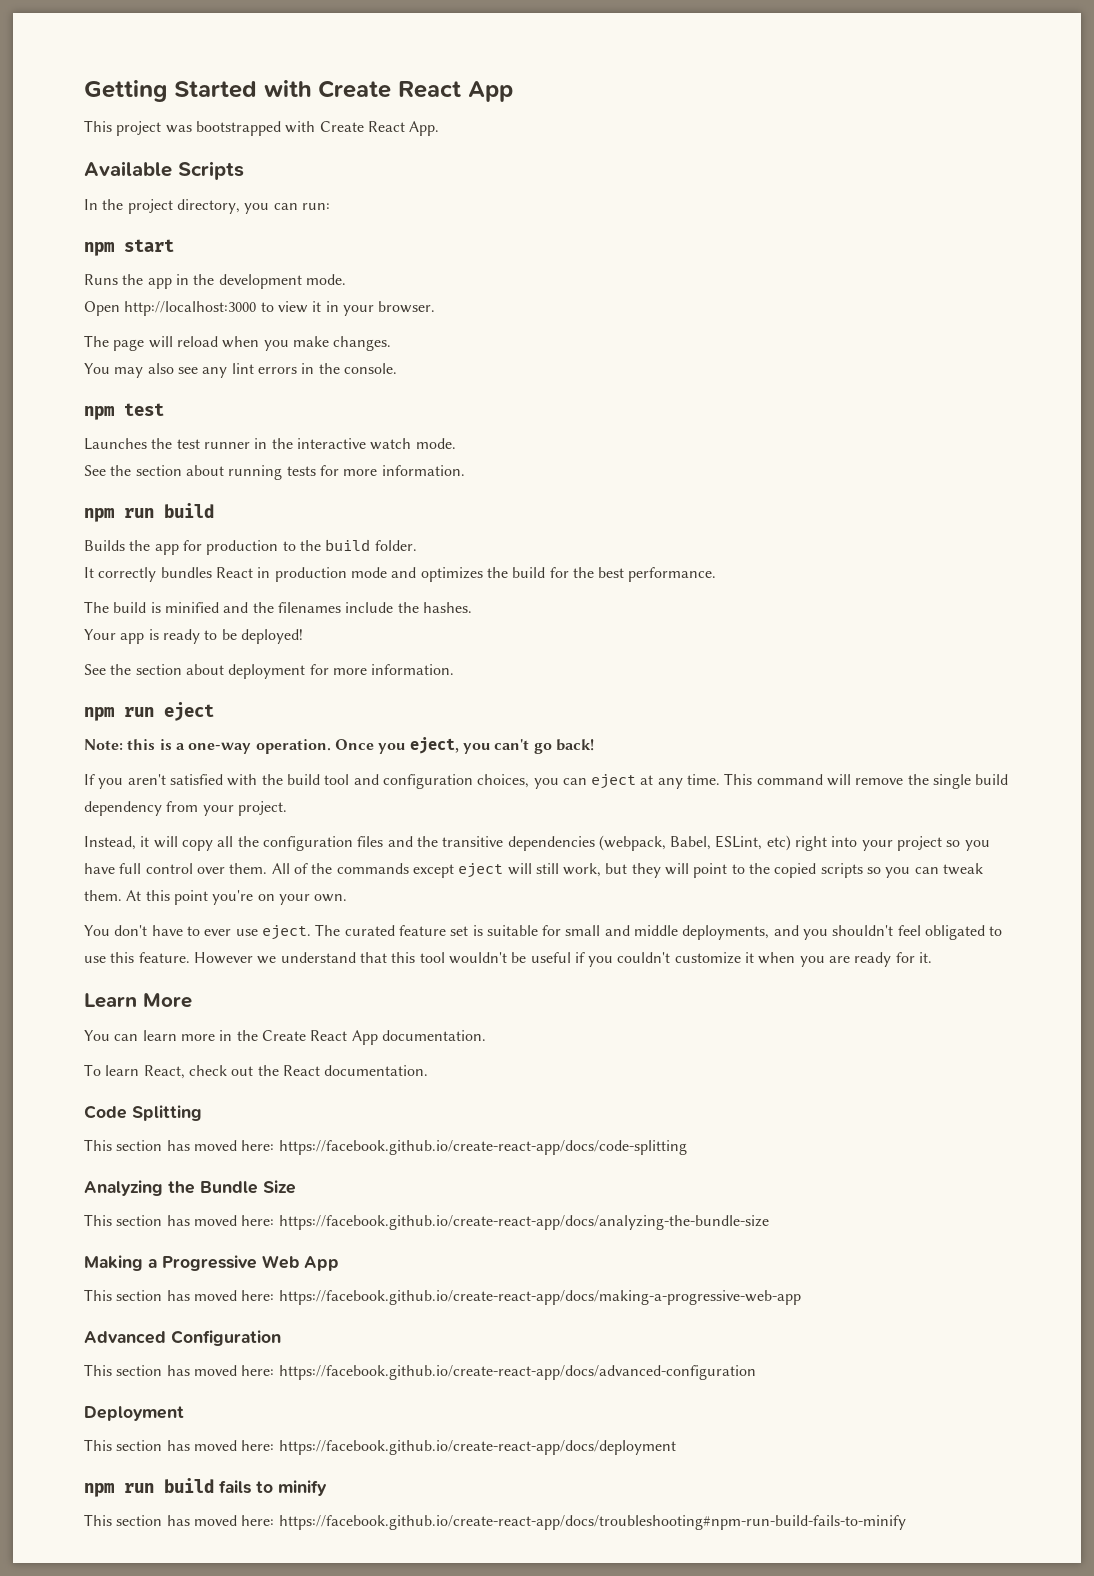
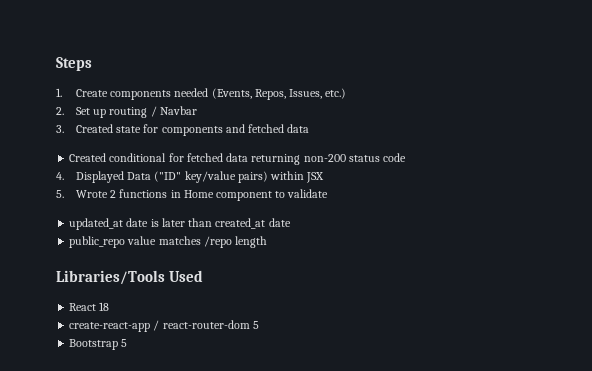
- Getting Started with Create React App
- This project was bootstrapped with Create React App.
- Available Scripts
- In the project directory, you can run:
- npm start
- Runs the app in the development mode.
- Open http://localhost:3000 to view it in your browser.
- The page will reload when you make changes.
- You may also see any lint errors in the console.
- npm test
- Launches the test runner in the interactive watch mode.
- See the section about running tests for more information.
- npm run build
- Builds the app for production to the build folder.
- It correctly bundles React in production mode and optimizes the build for the best performance.
- The build is minified and the filenames include the hashes.
- Your app is ready to be deployed!
- See the section about deployment for more information.
- npm run eject
- Note: this is a one-way operation. Once you eject, you can't go back!
- If you aren't satisfied with the build tool and configuration choices, you can eject at any time. This command will remove the single build dependency from your project.
- Instead, it will copy all the configuration files and the transitive dependencies (webpack, Babel, ESLint, etc) right into your project so you have full control over them. All of the commands except eject will still work, but they will point to the copied scripts so you can tweak them. At this point you're on your own.
- You don't have to ever use eject. The curated feature set is suitable for small and middle deployments, and you shouldn't feel obligated to use this feature. However we understand that this tool wouldn't be useful if you couldn't customize it when you are ready for it.
- Learn More
- You can learn more in the Create React App documentation.
- To learn React, check out the React documentation.
- Code Splitting
- This section has moved here: https://facebook.github.io/create-react-app/docs/code-splitting
- Analyzing the Bundle Size
- This section has moved here: https://facebook.github.io/create-react-app/docs/analyzing-the-bundle-size
- Making a Progressive Web App
- This section has moved here: https://facebook.github.io/create-react-app/docs/making-a-progressive-web-app
- Advanced Configuration
- This section has moved here: https://facebook.github.io/create-react-app/docs/advanced-configuration
- Deployment
- This section has moved here: https://facebook.github.io/create-react-app/docs/deployment
- npm run build fails to minify
- This section has moved here: https://facebook.github.io/create-react-app/docs/troubleshooting#npm-run-build-fails-to-minify
+ Steps
+ 1. Create components needed (Events, Repos, Issues, etc.)
+ 2. Set up routing / Navbar
+ 3. Created state for components and fetched data
+ Created conditional for fetched data returning non-200 status code
+ 4. Displayed Data ("ID" key/value pairs) within JSX
+ 5. Wrote 2 functions in Home component to validate
+ updated_at date is later than created_at date
+ public_repo value matches /repo length
+ Libraries/Tools Used
+ React 18
+ create-react-app / react-router-dom 5
+ Bootstrap 5

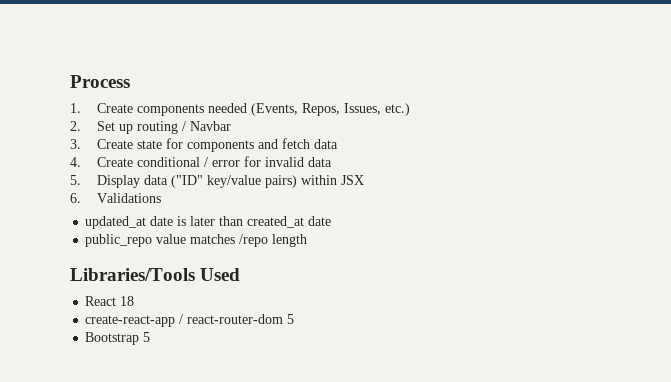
- Steps
+ Process
- 3. Created state for components and fetched data
- Created conditional for fetched data returning non-200 status code
- 4. Displayed Data ("ID" key/value pairs) within JSX
+ 3. Create state for components and fetch data
+ 4. Create conditional / error for invalid data
+ 5. Display data ("ID" key/value pairs) within JSX
- 5. Wrote 2 functions in Home component to validate
+ 6. Validations

